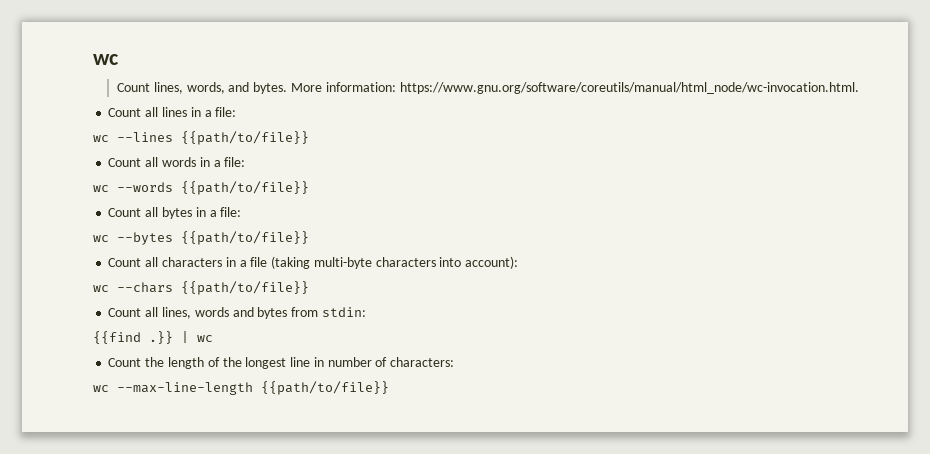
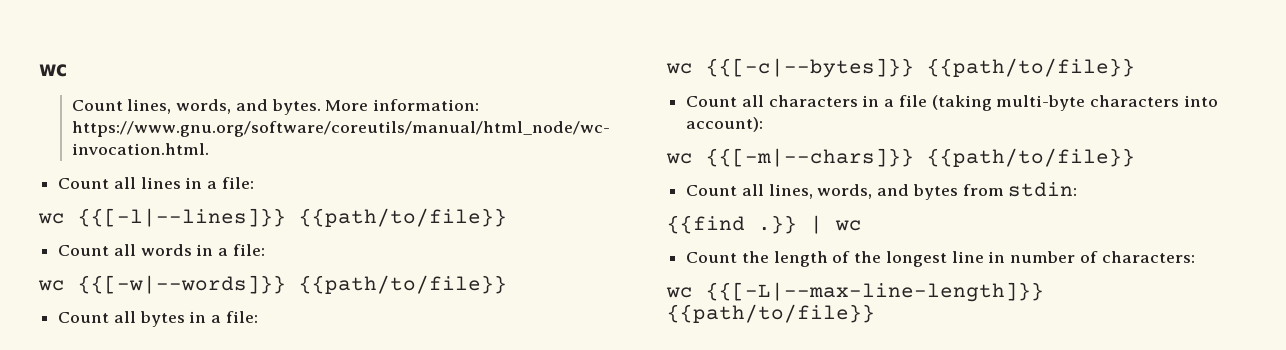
- wc --lines {{path/to/file}}
+ wc {{[-l|--lines]}} {{path/to/file}}
- wc --words {{path/to/file}}
+ wc {{[-w|--words]}} {{path/to/file}}
- wc --bytes {{path/to/file}}
+ wc {{[-c|--bytes]}} {{path/to/file}}
- wc --chars {{path/to/file}}
+ wc {{[-m|--chars]}} {{path/to/file}}
- Count all lines, words and bytes from stdin:
+ Count all lines, words, and bytes from stdin:
- wc --max-line-length {{path/to/file}}
+ wc {{[-L|--max-line-length]}} {{path/to/file}}

